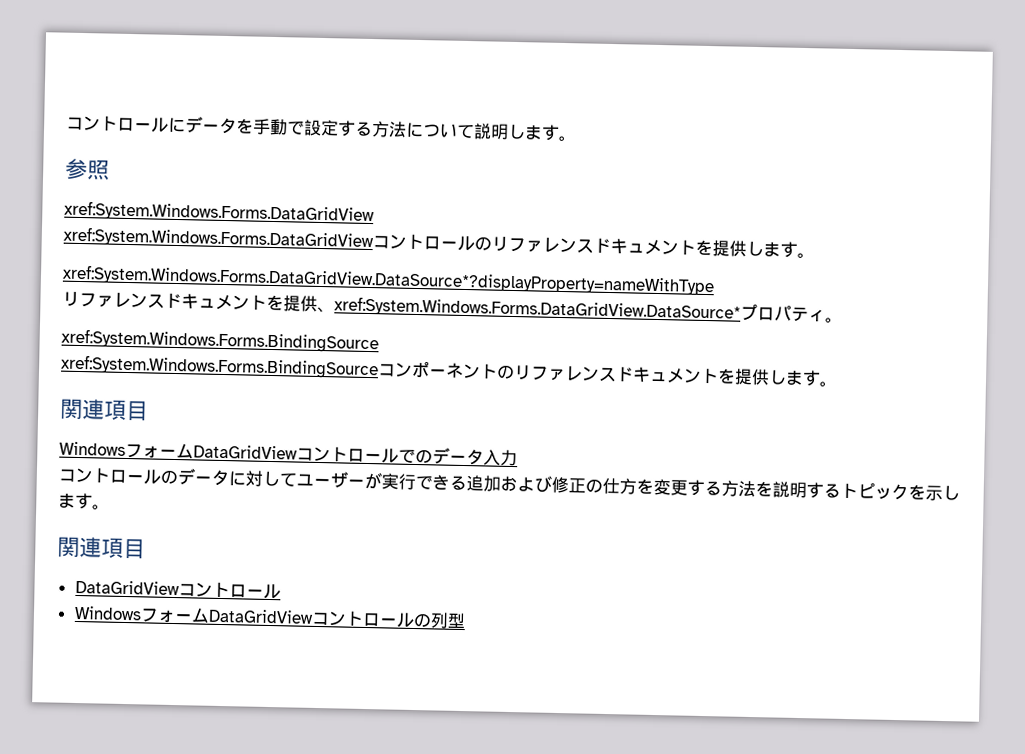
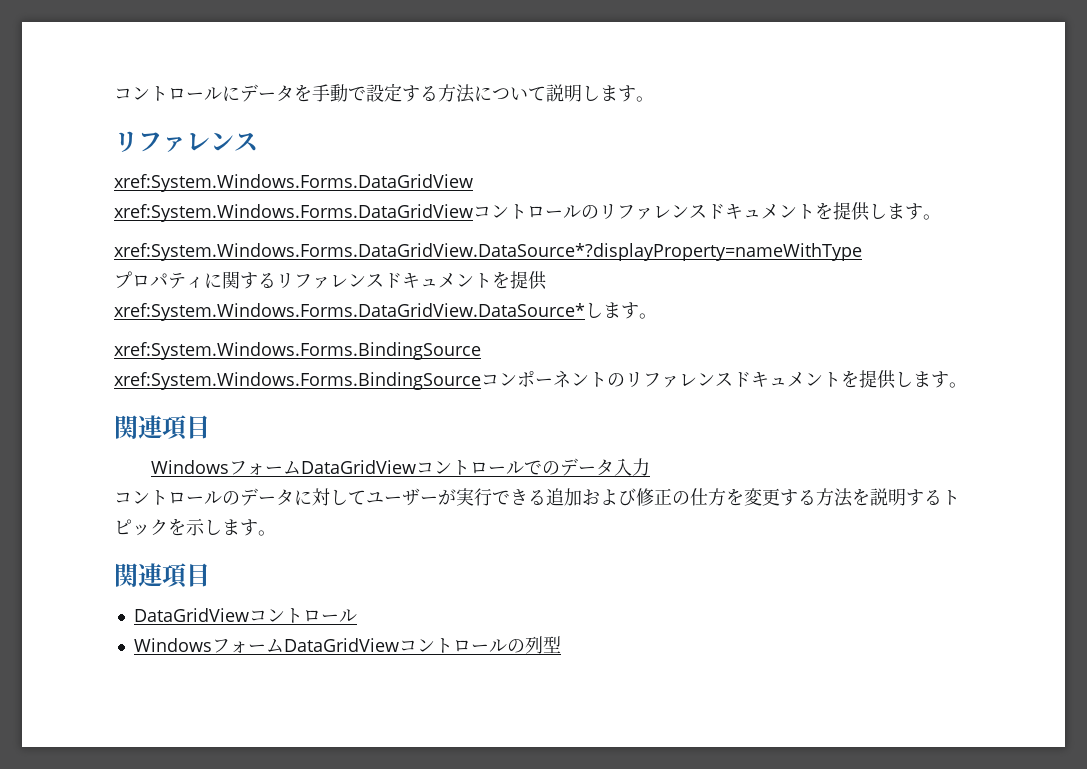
  コントロールにデータを手動で設定する方法について説明します。
- 参照
+ リファレンス
- リファレンスドキュメントを提供、xref:System.Windows.Forms.DataGridView.DataSource*プロパティ。
+ プロパティに関するリファレンスドキュメントを提供xref:System.Windows.Forms.DataGridView.DataSource*します。

